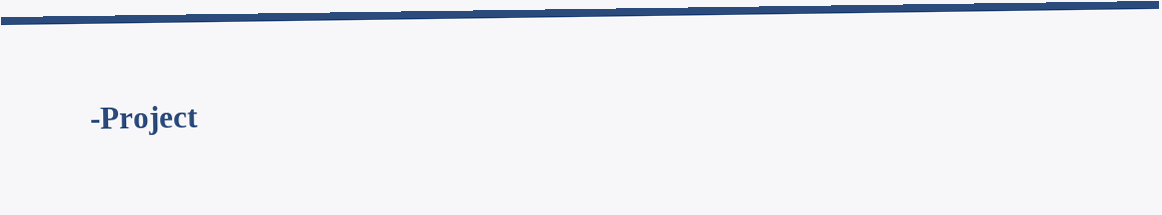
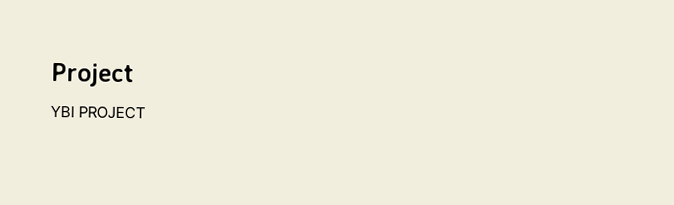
- -Project
+ Project
+ YBI PROJECT

